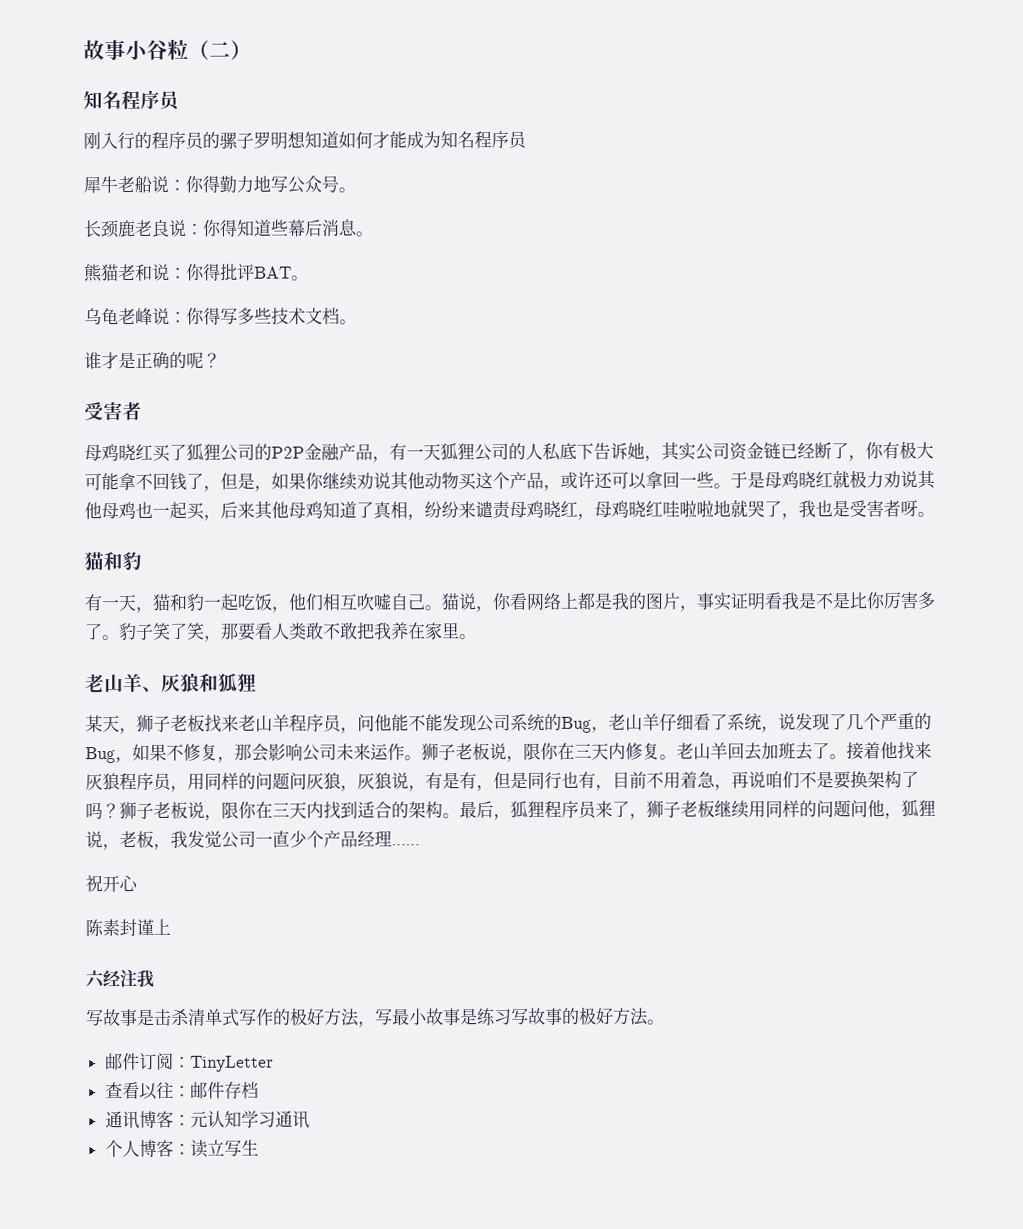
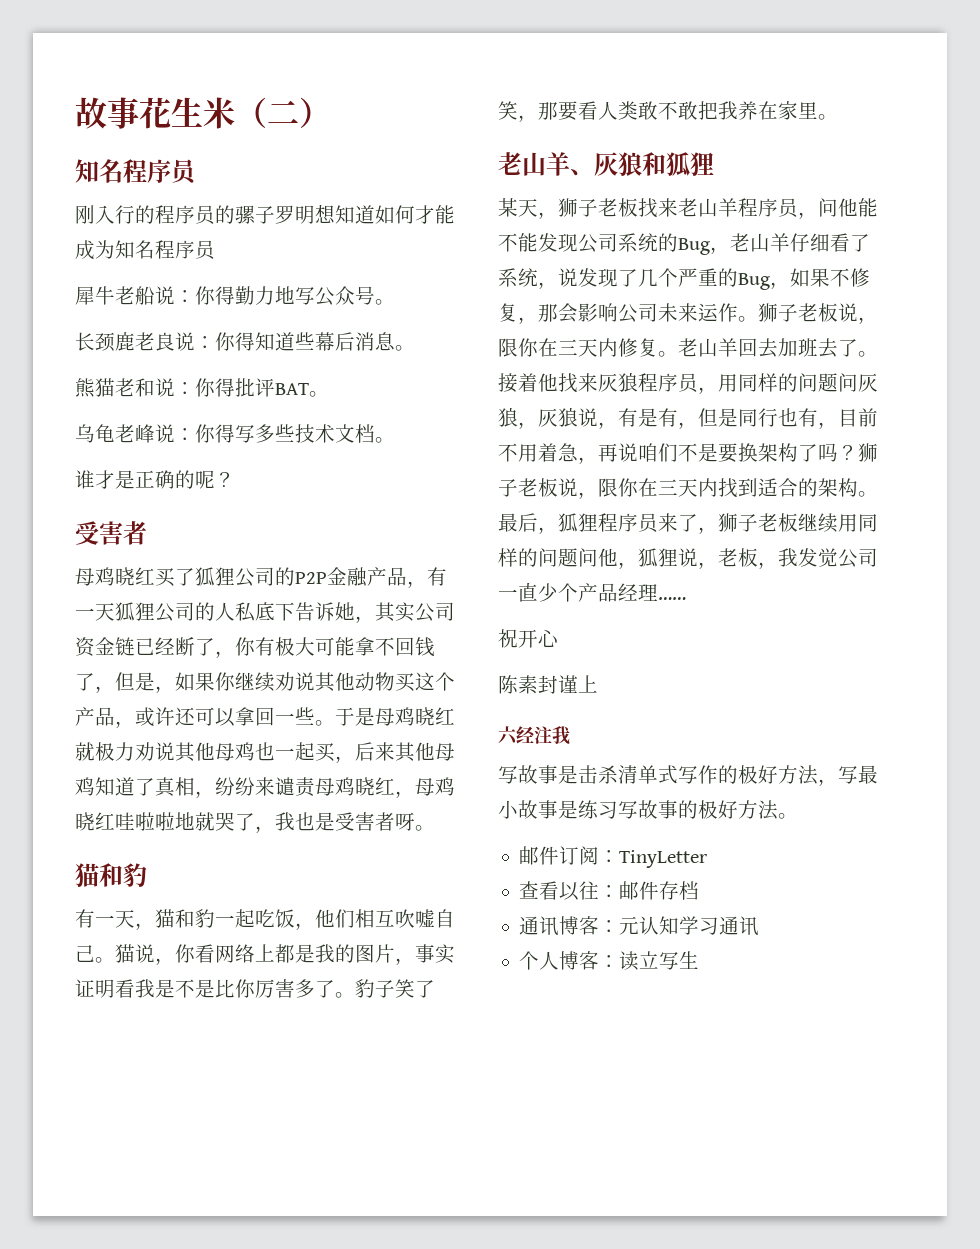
- 故事小谷粒（二）
+ 故事花生米（二）

